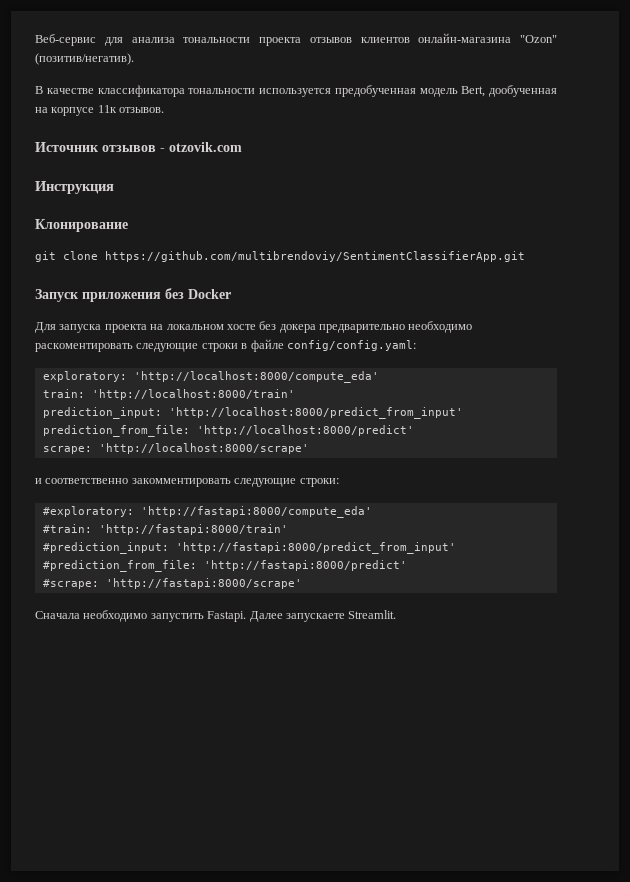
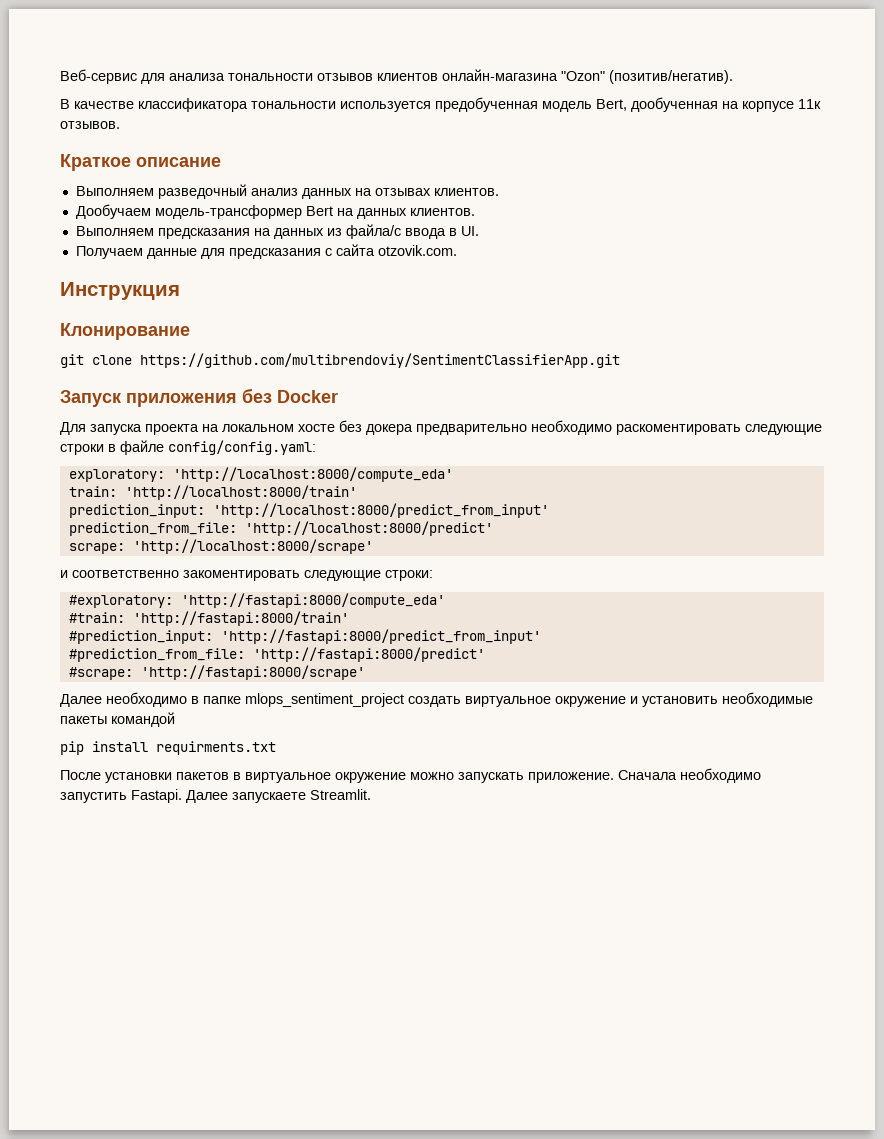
- Веб-сервис для анализа тональности проекта отзывов клиентов онлайн-магазина "Ozon" (позитив/негатив).
+ Веб-сервис для анализа тональности отзывов клиентов онлайн-магазина "Ozon" (позитив/негатив).
- Источник отзывов - otzovik.com
+ Краткое описание
+ Выполняем разведочный анализ данных на отзывах клиентов.
+ Дообучаем модель-трансформер Bert на данных клиентов.
+ Выполняем предсказания на данных из файла/с ввода в UI.
+ Получаем данные для предсказания с сайта otzovik.com.
- и соответственно закомментировать следующие строки:
+ и соответственно закоментировать следующие строки:
+ Далее необходимо в папке mlops_sentiment_project создать виртуальное окружение и установить необходимые пакеты командой
+ pip install requirments.txt
+ После установки пакетов в виртуальное окружение можно запускать приложение.

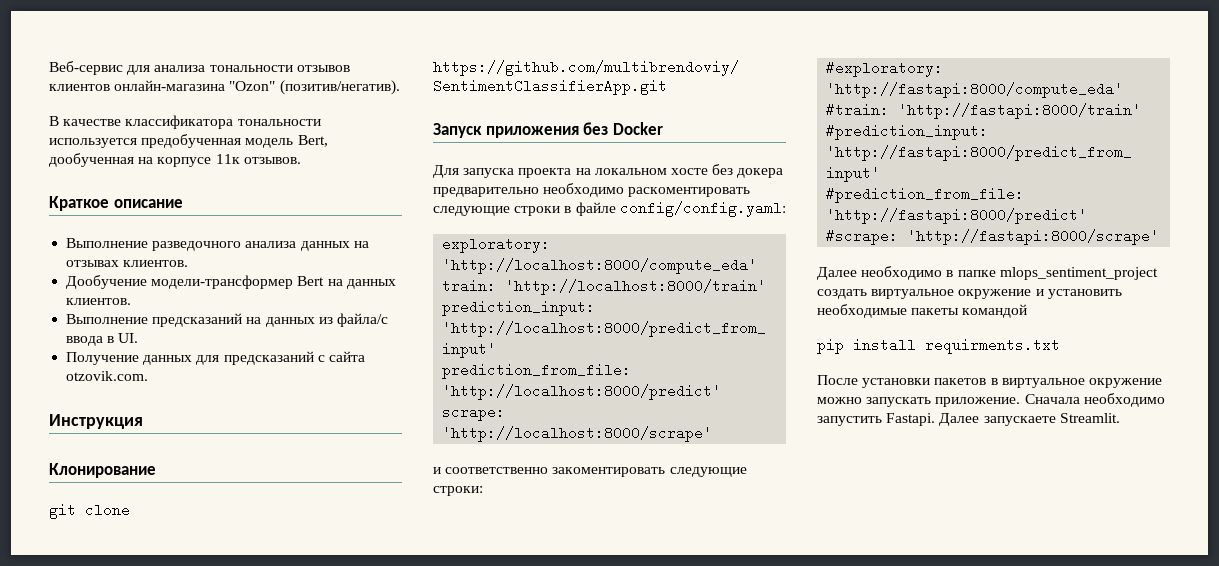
- Выполняем разведочный анализ данных на отзывах клиентов.
+ Выполнение разведочного анализа данных на отзывах клиентов.
- Дообучаем модель-трансформер Bert на данных клиентов.
+ Дообучение модели-трансформер Bert на данных клиентов.
- Выполняем предсказания на данных из файла/с ввода в UI.
+ Выполнение предсказаний на данных из файла/с ввода в UI.
- Получаем данные для предсказания с сайта otzovik.com.
+ Получение данных для предсказаний с сайта otzovik.com.

